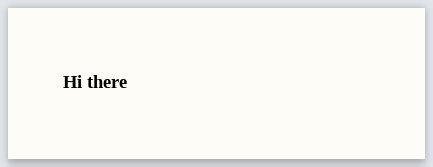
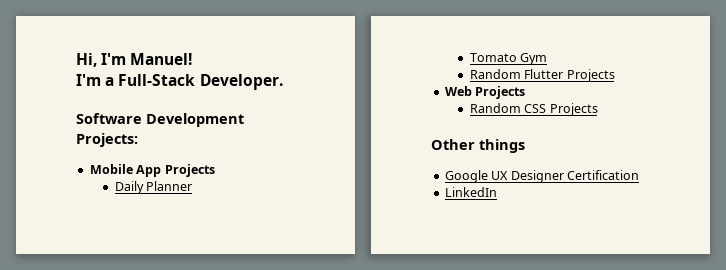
- Hi there
+ Hi, I'm Manuel!
+ I'm a Full-Stack Developer.
+ Software Development Projects:
+ Mobile App Projects
+ Daily Planner
+ Tomato Gym
+ Random Flutter Projects
+ Web Projects
+ Random CSS Projects
+ Other things
+ Google UX Designer Certification
+ LinkedIn

